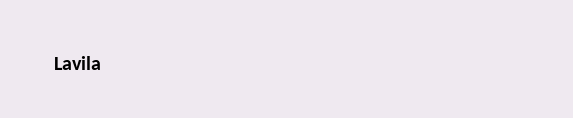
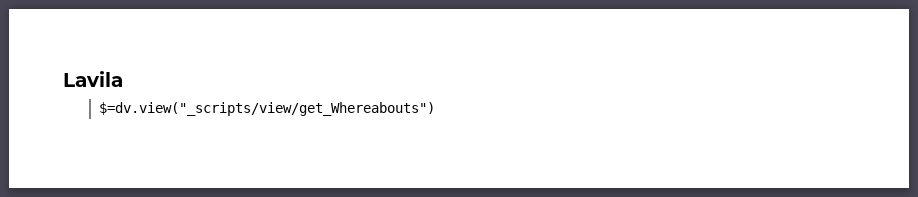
+ $=dv.view("_scripts/view/get_Whereabouts")

